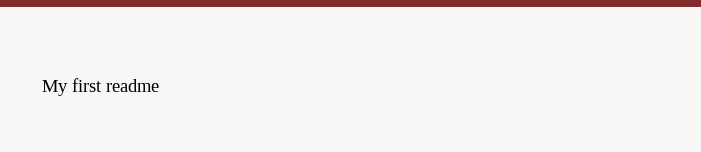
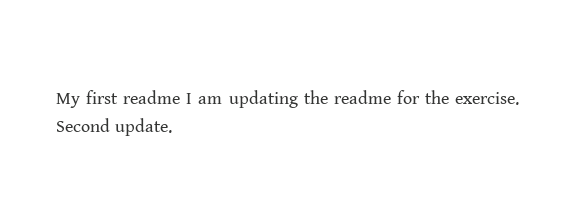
- My first readme
+ My first readme I am updating the readme for the exercise. Second update.

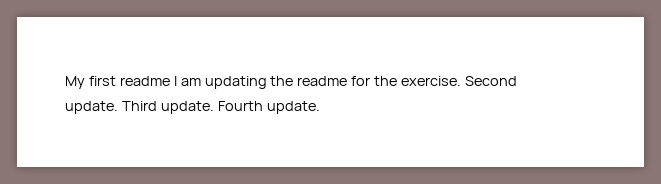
+ Third update. Fourth update.

